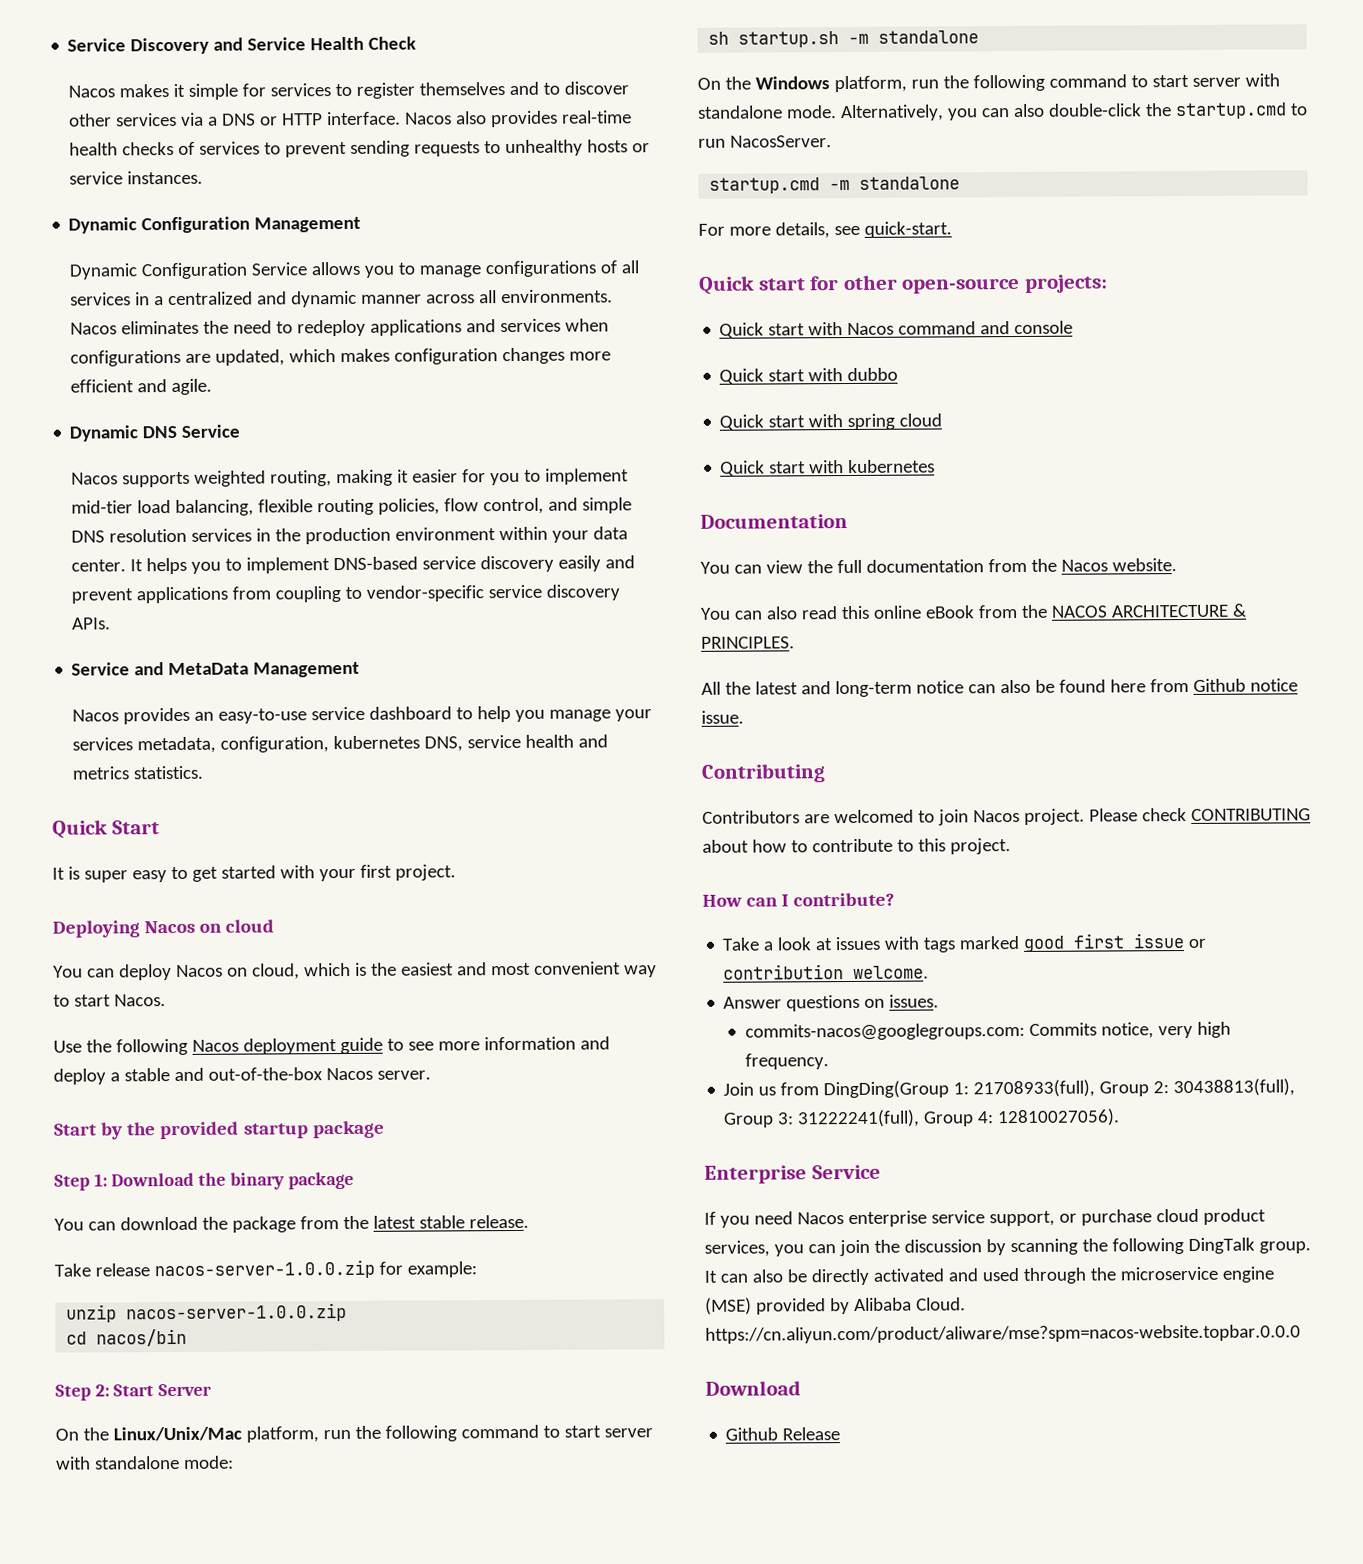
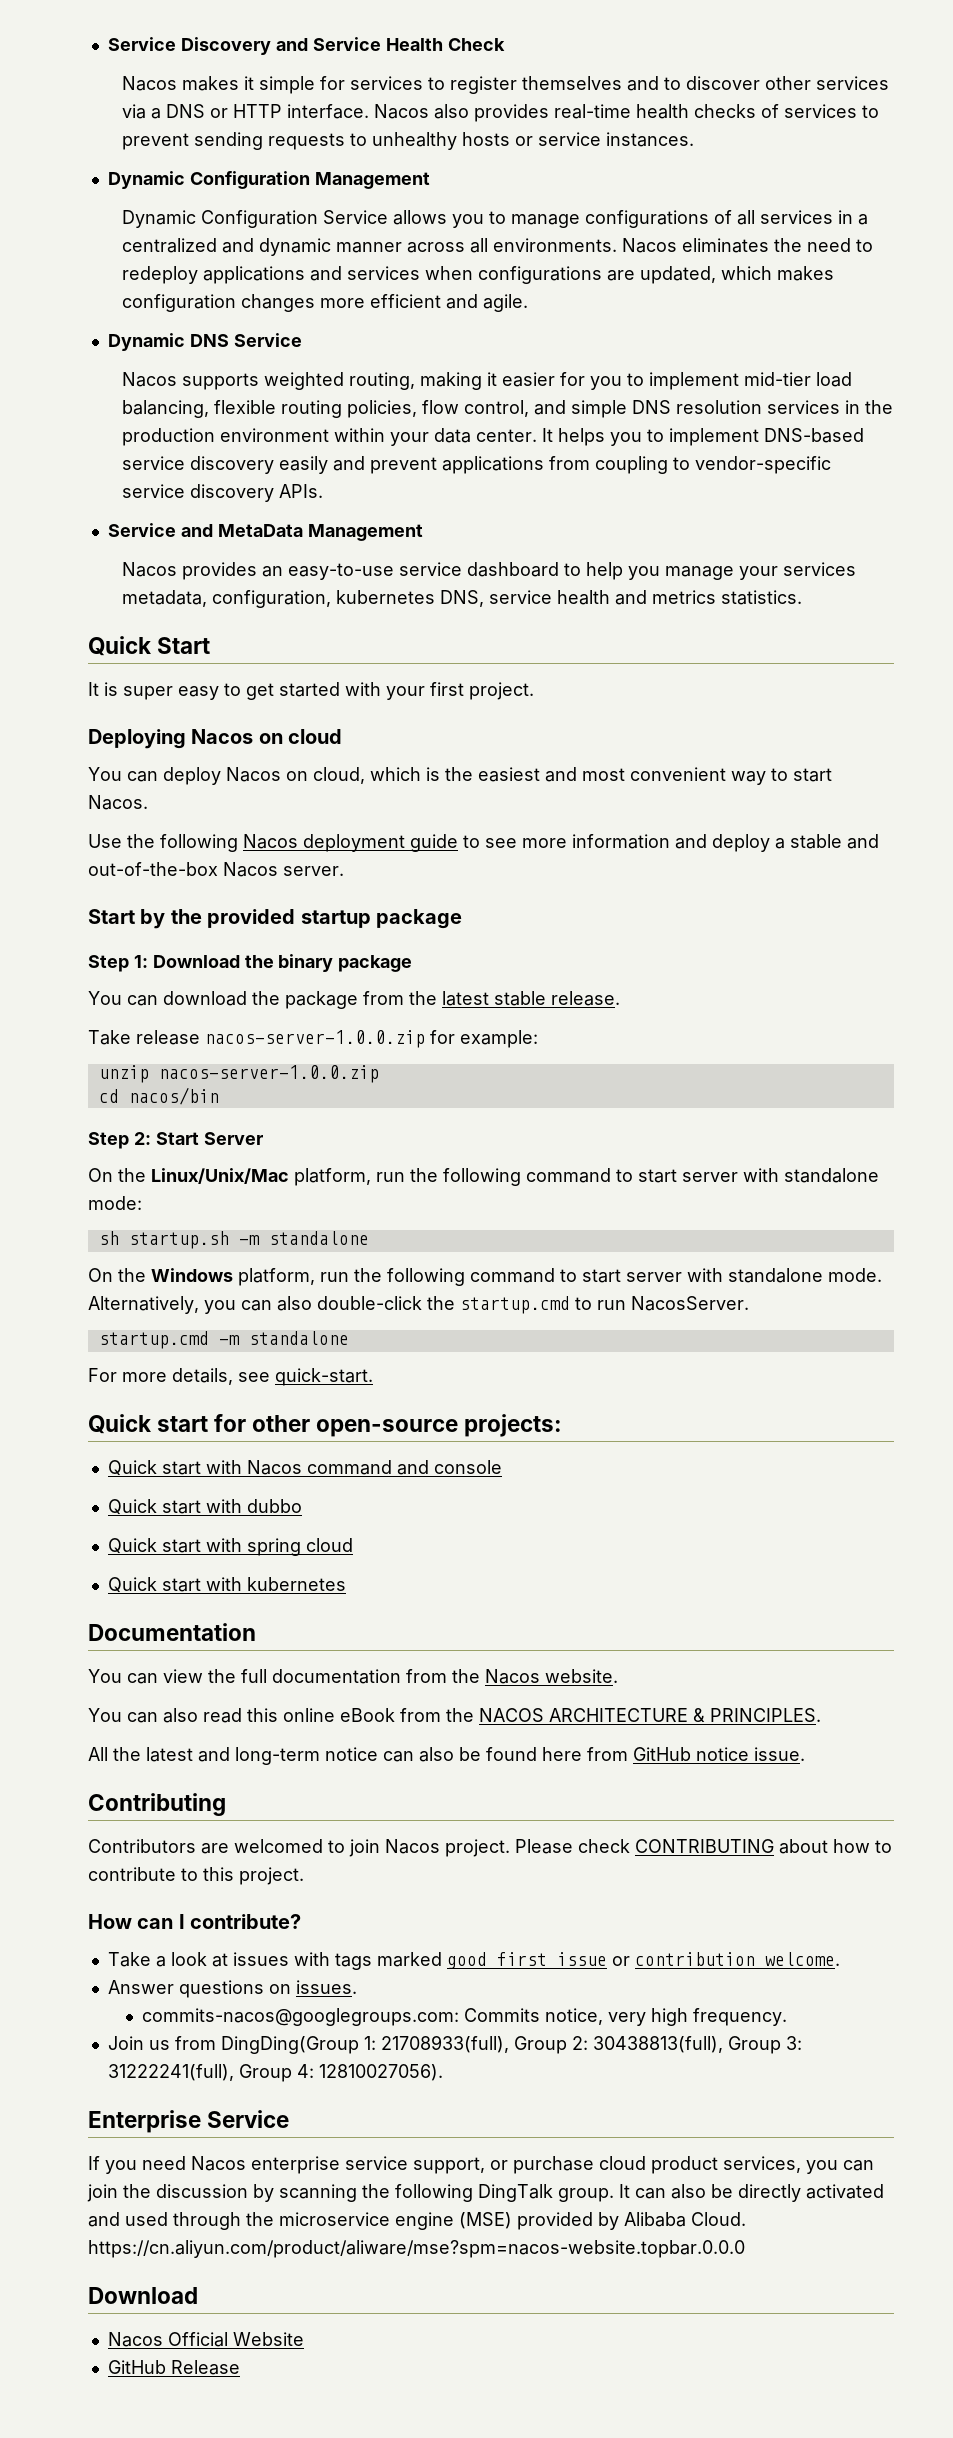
- All the latest and long-term notice can also be found here from Github notice issue.
+ All the latest and long-term notice can also be found here from GitHub notice issue.
- Github Release
+ Nacos Official Website
+ GitHub Release

